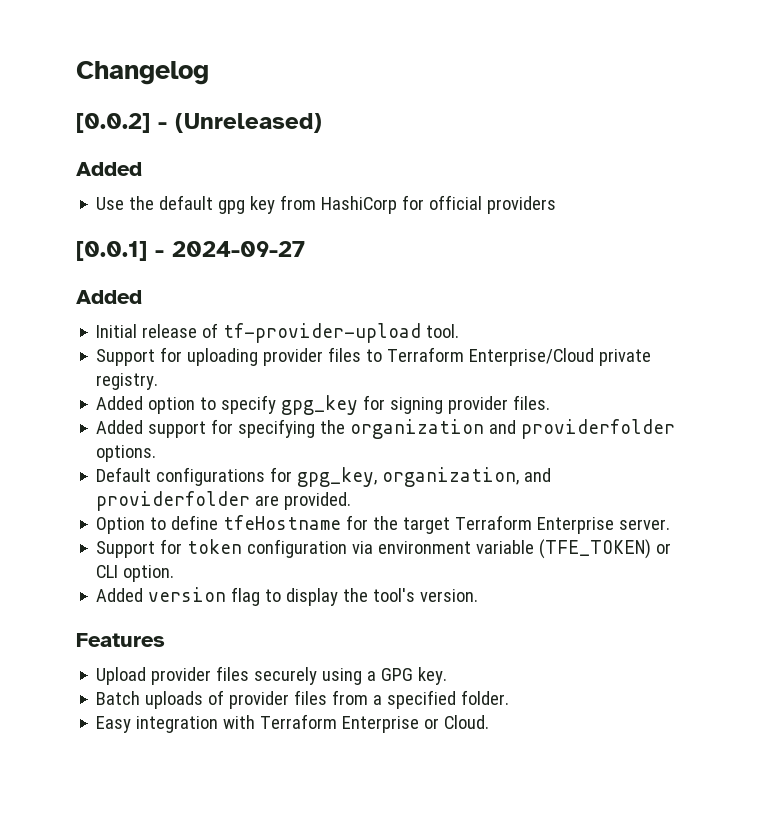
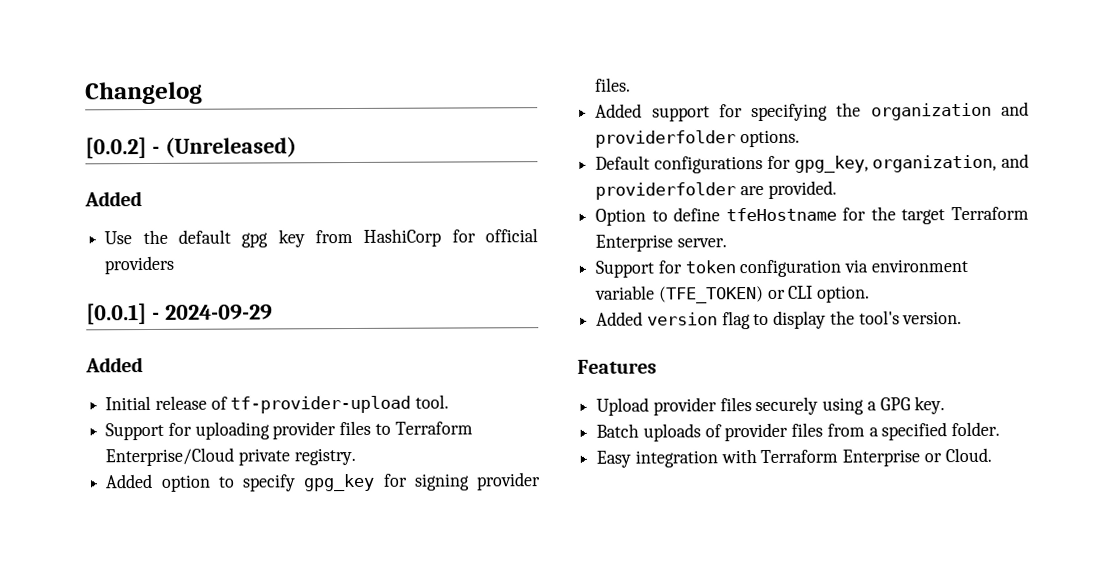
- [0.0.1] - 2024-09-27
+ [0.0.1] - 2024-09-29

